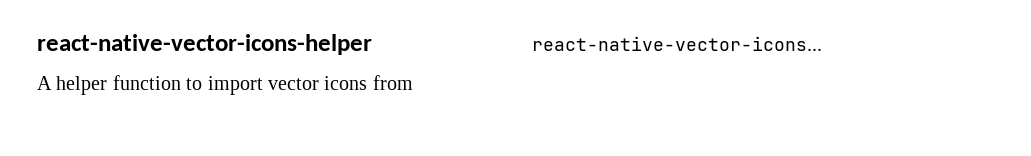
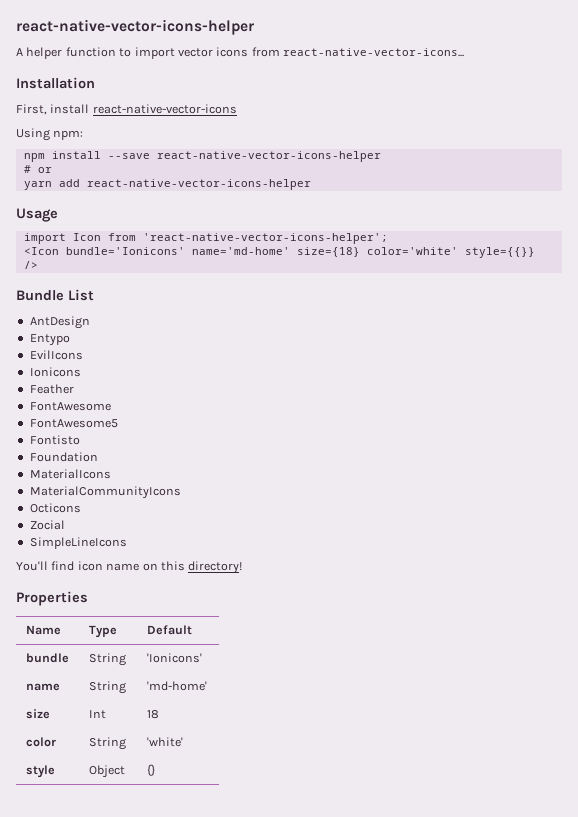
+ Installation
+ First, install react-native-vector-icons
+ Using npm:
+ npm install --save react-native-vector-icons-helper
+ # or
+ yarn add react-native-vector-icons-helper
+ Usage
+ import Icon from 'react-native-vector-icons-helper';
+ <Icon bundle='Ionicons' name='md-home' size={18} color='white' style={{}} />
+ Bundle List
+ AntDesign
+ Entypo
+ EvilIcons
+ Ionicons
+ Feather
+ FontAwesome
+ FontAwesome5
+ Fontisto
+ Foundation
+ MaterialIcons
+ MaterialCommunityIcons
+ Octicons
+ Zocial
+ SimpleLineIcons
+ You'll find icon name on this directory!
+ Properties
+ Name | Type | Default
+ bundle | String | 'Ionicons'
+ name | String | 'md-home'
+ size | Int | 18
+ color | String | 'white'
+ style | Object | {}

